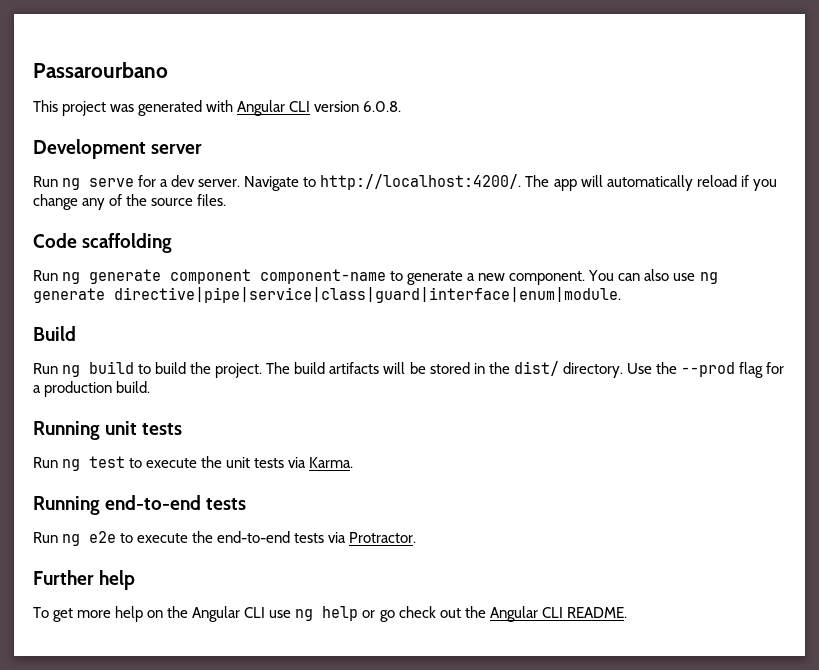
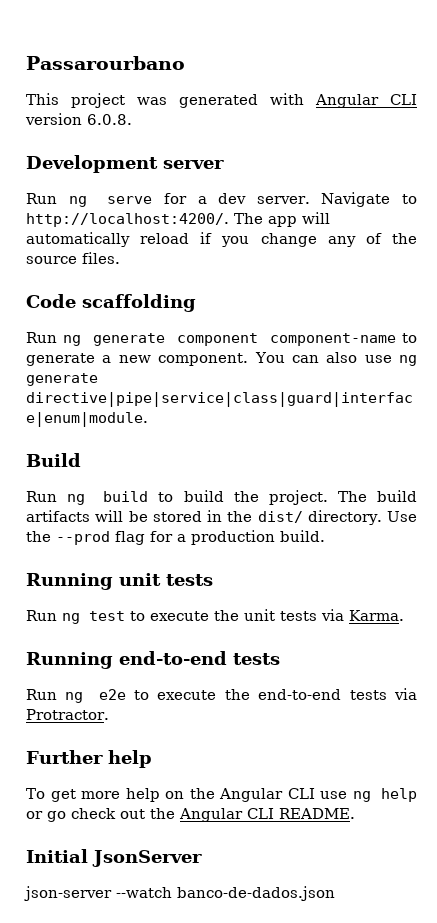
+ Initial JsonServer
+ json-server --watch banco-de-dados.json

